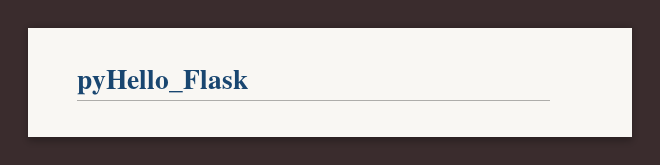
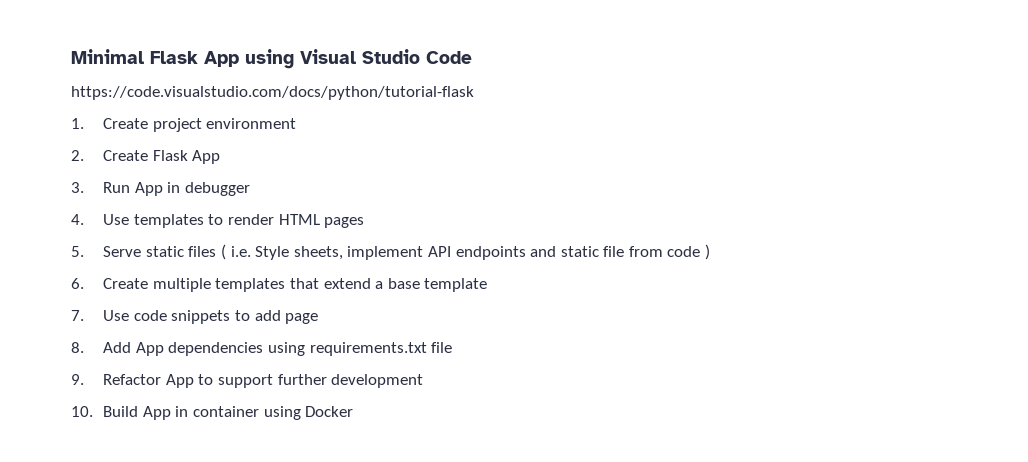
- pyHello_Flask
+ Minimal Flask App using Visual Studio Code
+ https://code.visualstudio.com/docs/python/tutorial-flask
+ 1. Create project environment
+ 2. Create Flask App
+ 3. Run App in debugger
+ 4. Use templates to render HTML pages
+ 5. Serve static files ( i.e. Style sheets, implement API endpoints and static file from code )
+ 6. Create multiple templates that extend a base template
+ 7. Use code snippets to add page
+ 8. Add App dependencies using requirements.txt file
+ 9. Refactor App to support further development
+ 10. Build App in container using Docker

